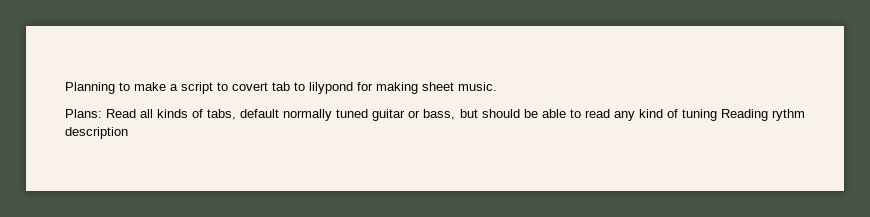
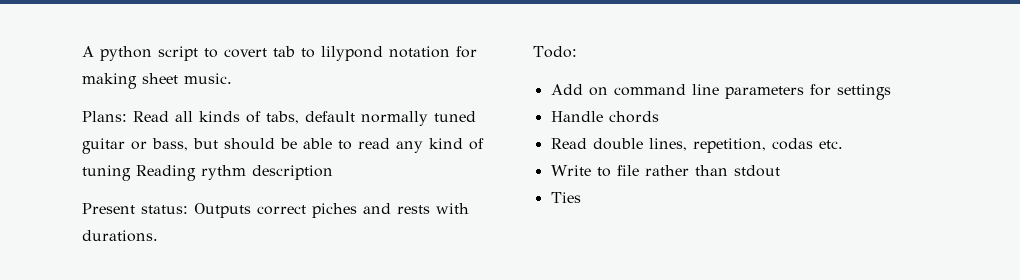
- Planning to make a script to covert tab to lilypond for making sheet music.
+ A python script to covert tab to lilypond notation for making sheet music.
+ Present status: Outputs correct piches and rests with durations.
+ Todo:
+ Add on command line parameters for settings
+ Handle chords
+ Read double lines, repetition, codas etc.
+ Write to file rather than stdout
+ Ties

